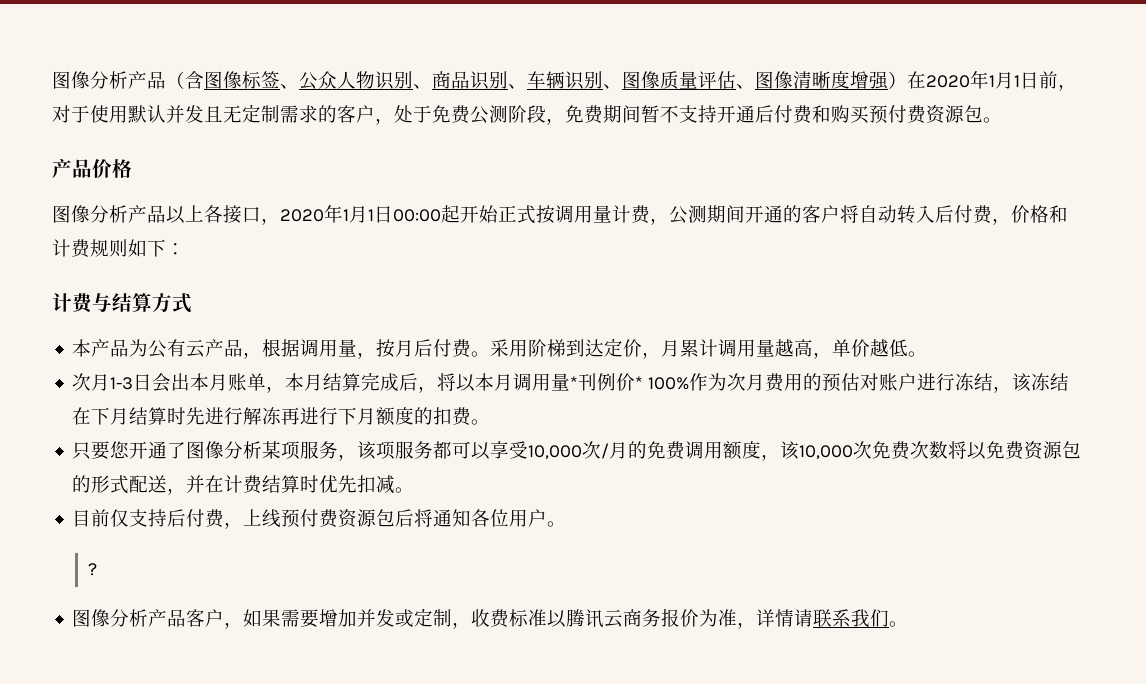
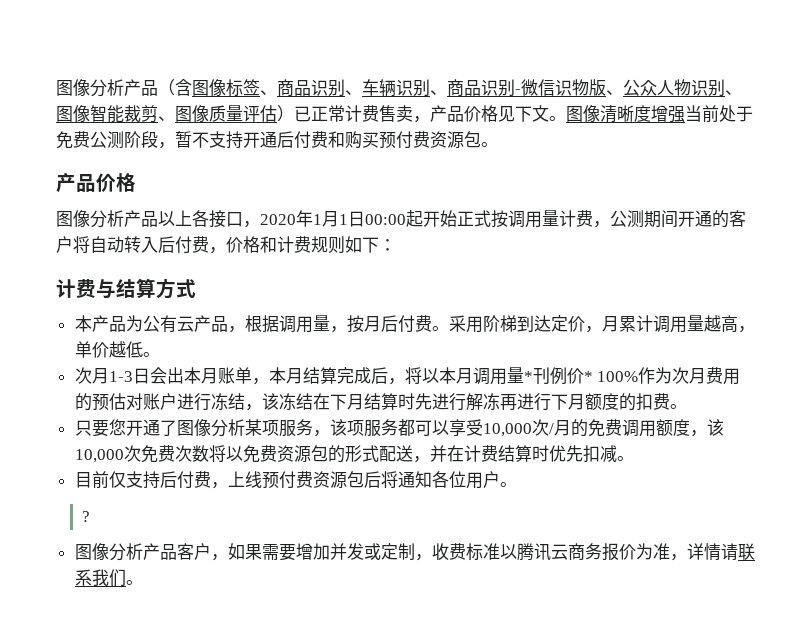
- 图像分析产品（含图像标签、公众人物识别、商品识别、车辆识别、图像质量评估、图像清晰度增强）在2020年1月1日前，对于使用默认并发且无定制需求的客户，处于免费公测阶段，免费期间暂不支持开通后付费和购买预付费资源包。
+ 图像分析产品（含图像标签、商品识别、车辆识别、商品识别-微信识物版、公众人物识别、图像智能裁剪、图像质量评估）已正常计费售卖，产品价格见下文。图像清晰度增强当前处于免费公测阶段，暂不支持开通后付费和购买预付费资源包。

